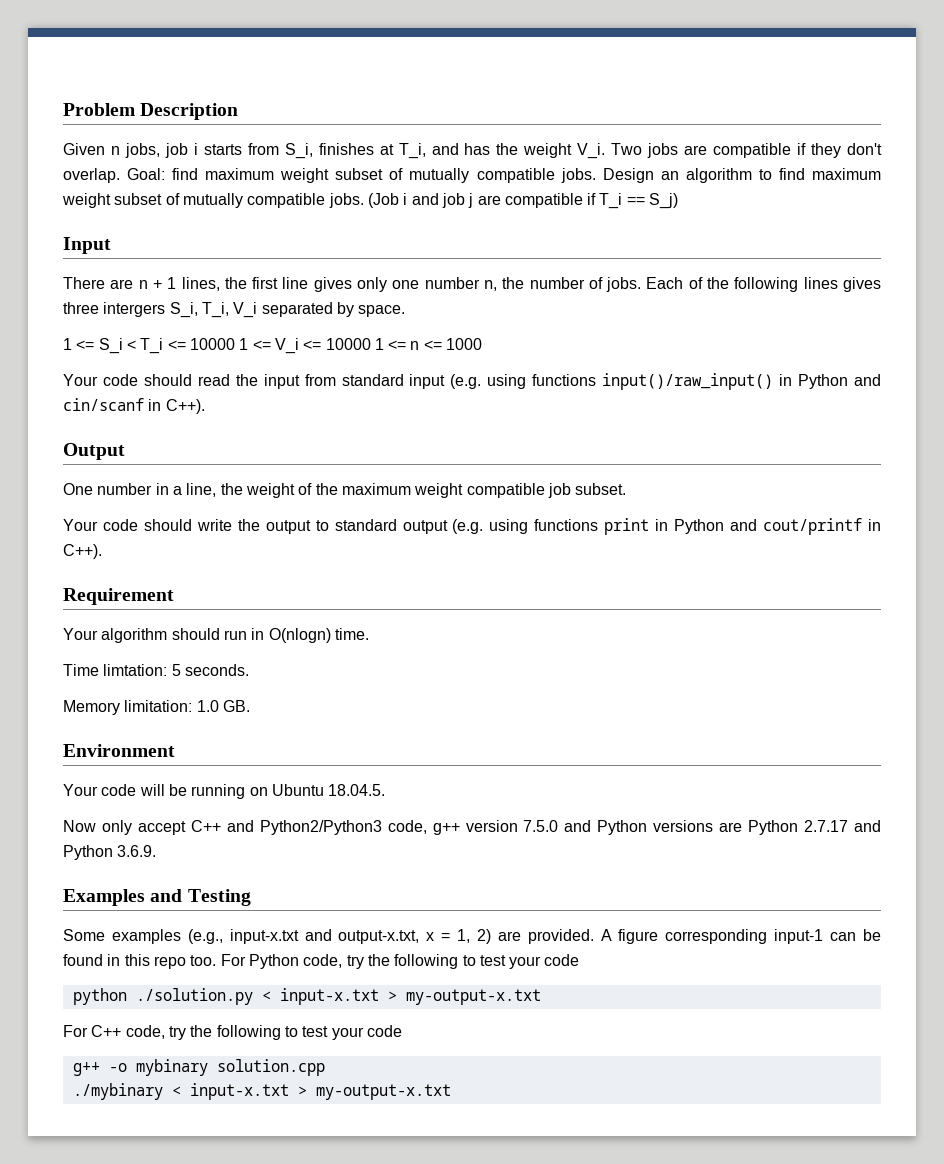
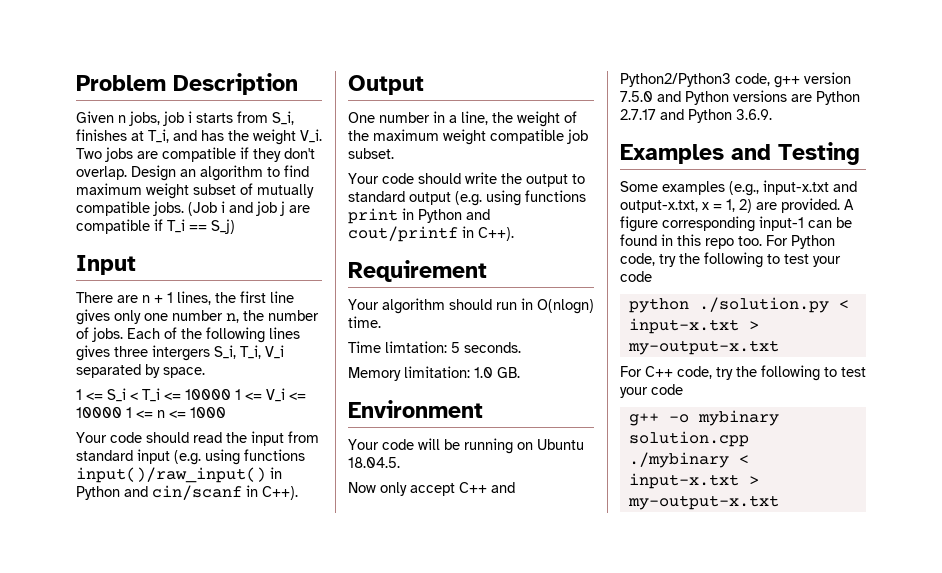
- Goal: find maximum weight subset of mutually compatible jobs.

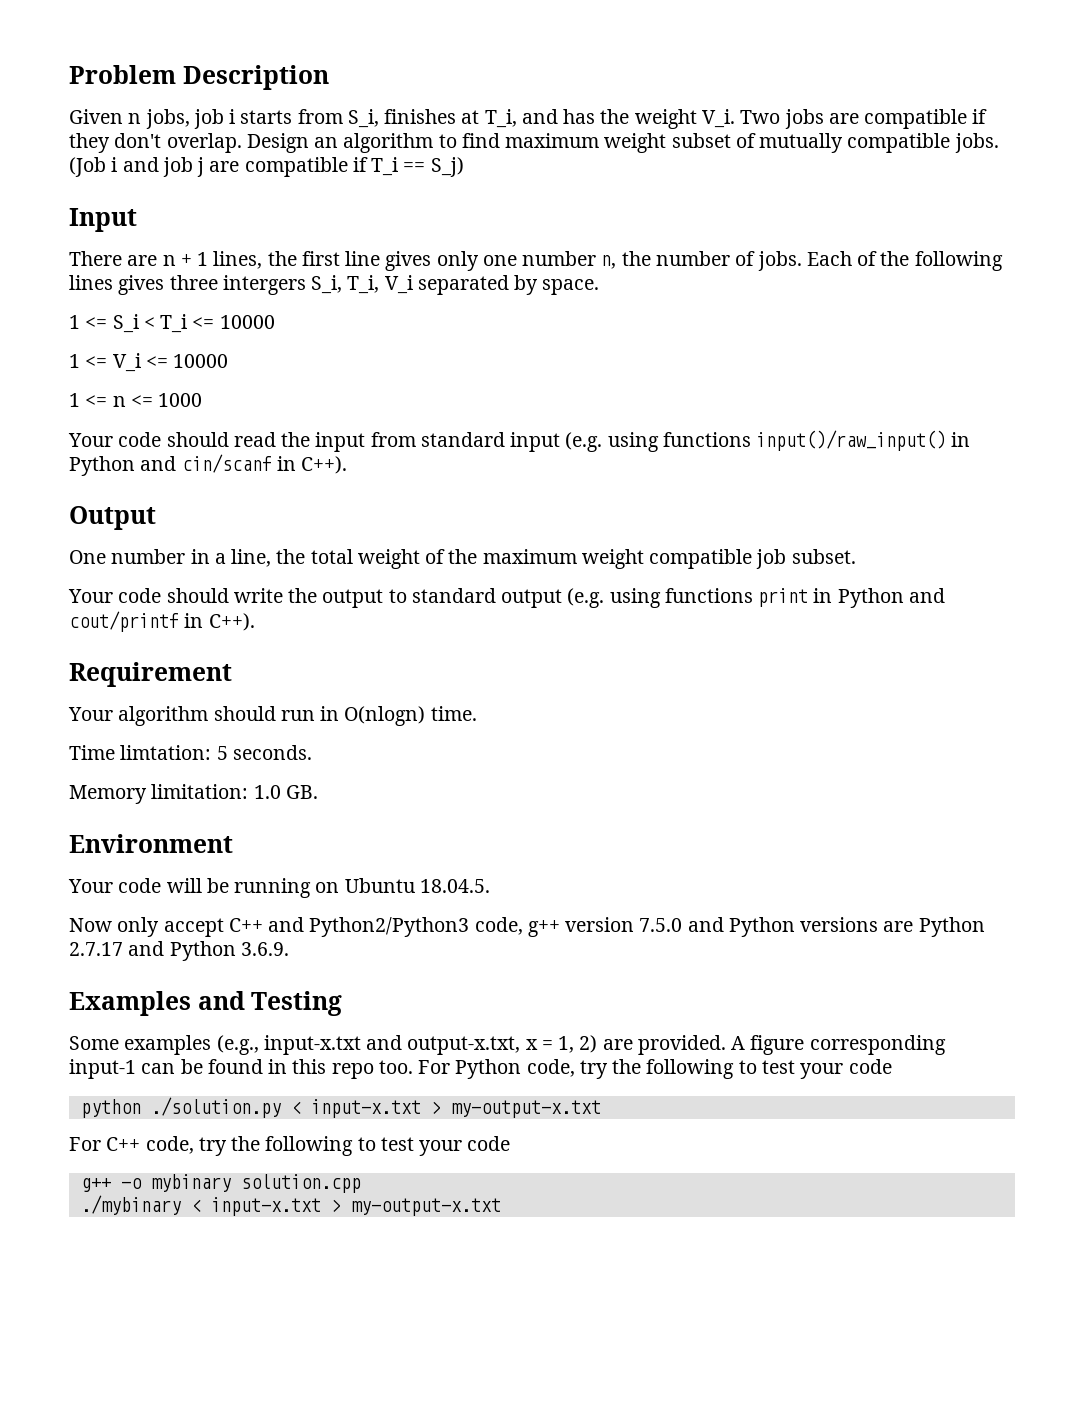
- 1 <= S_i < T_i <= 10000 1 <= V_i <= 10000 1 <= n <= 1000
+ 1 <= S_i < T_i <= 10000
+ 1 <= V_i <= 10000
+ 1 <= n <= 1000
- One number in a line, the weight of the maximum weight compatible job subset.
+ One number in a line, the total weight of the maximum weight compatible job subset.

